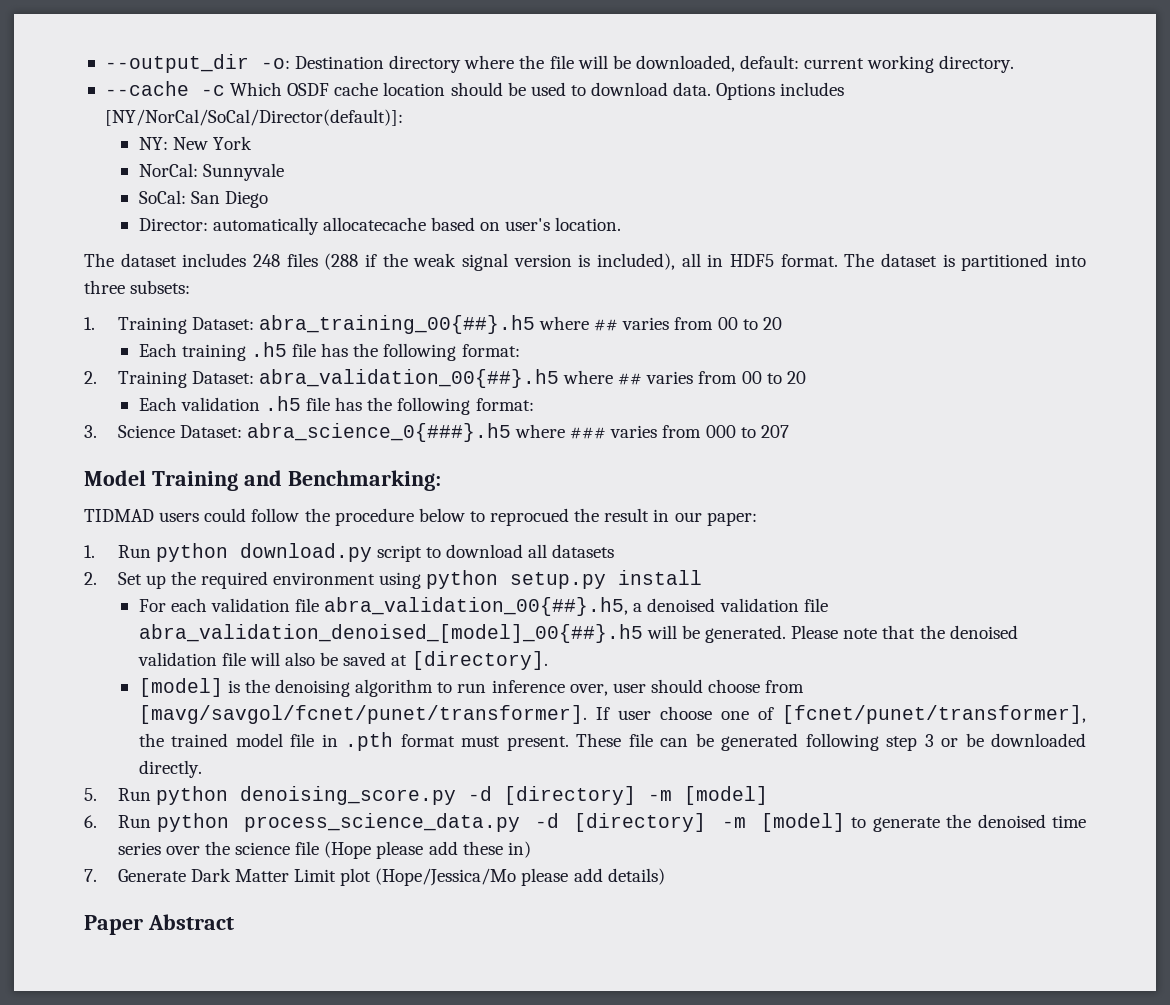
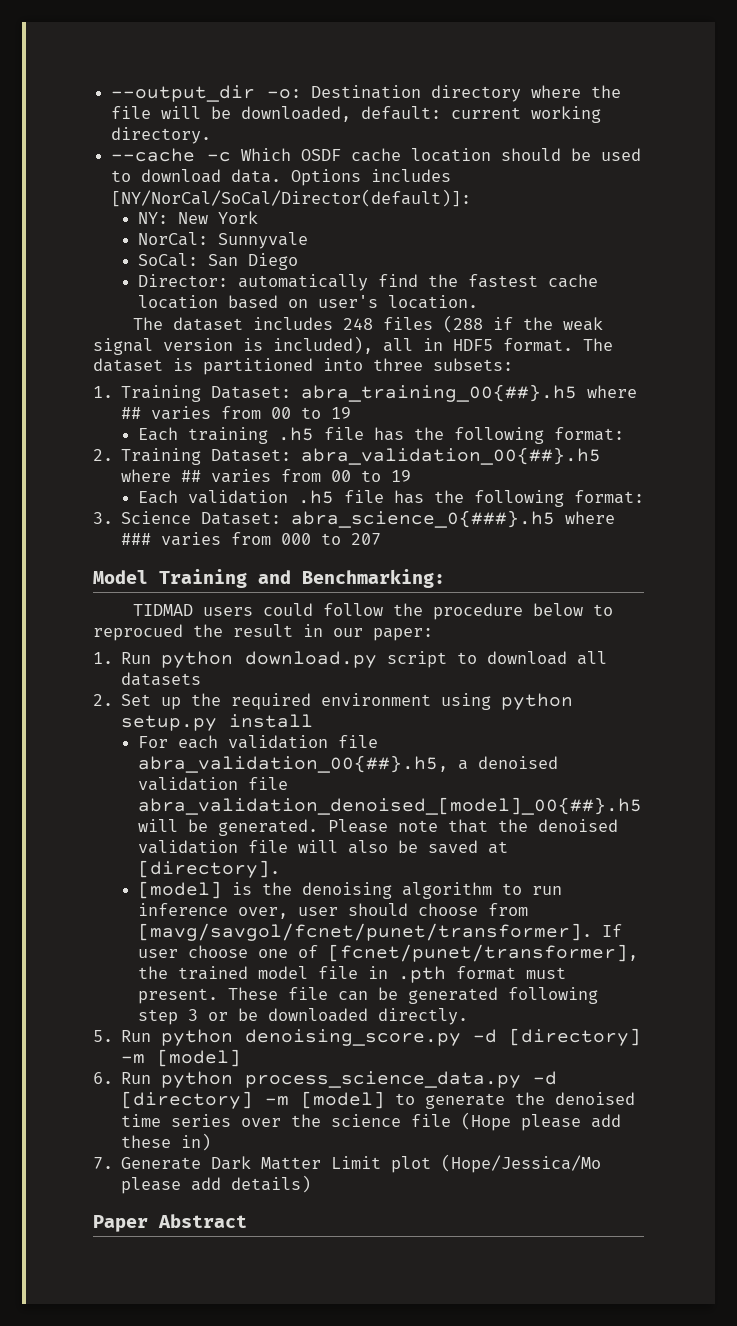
- Director: automatically allocatecache based on user's location.
+ Director: automatically find the fastest cache location based on user's location.
- 1. Training Dataset: abra_training_00{##}.h5 where ## varies from 00 to 20
+ 1. Training Dataset: abra_training_00{##}.h5 where ## varies from 00 to 19
- 2. Training Dataset: abra_validation_00{##}.h5 where ## varies from 00 to 20
+ 2. Training Dataset: abra_validation_00{##}.h5 where ## varies from 00 to 19

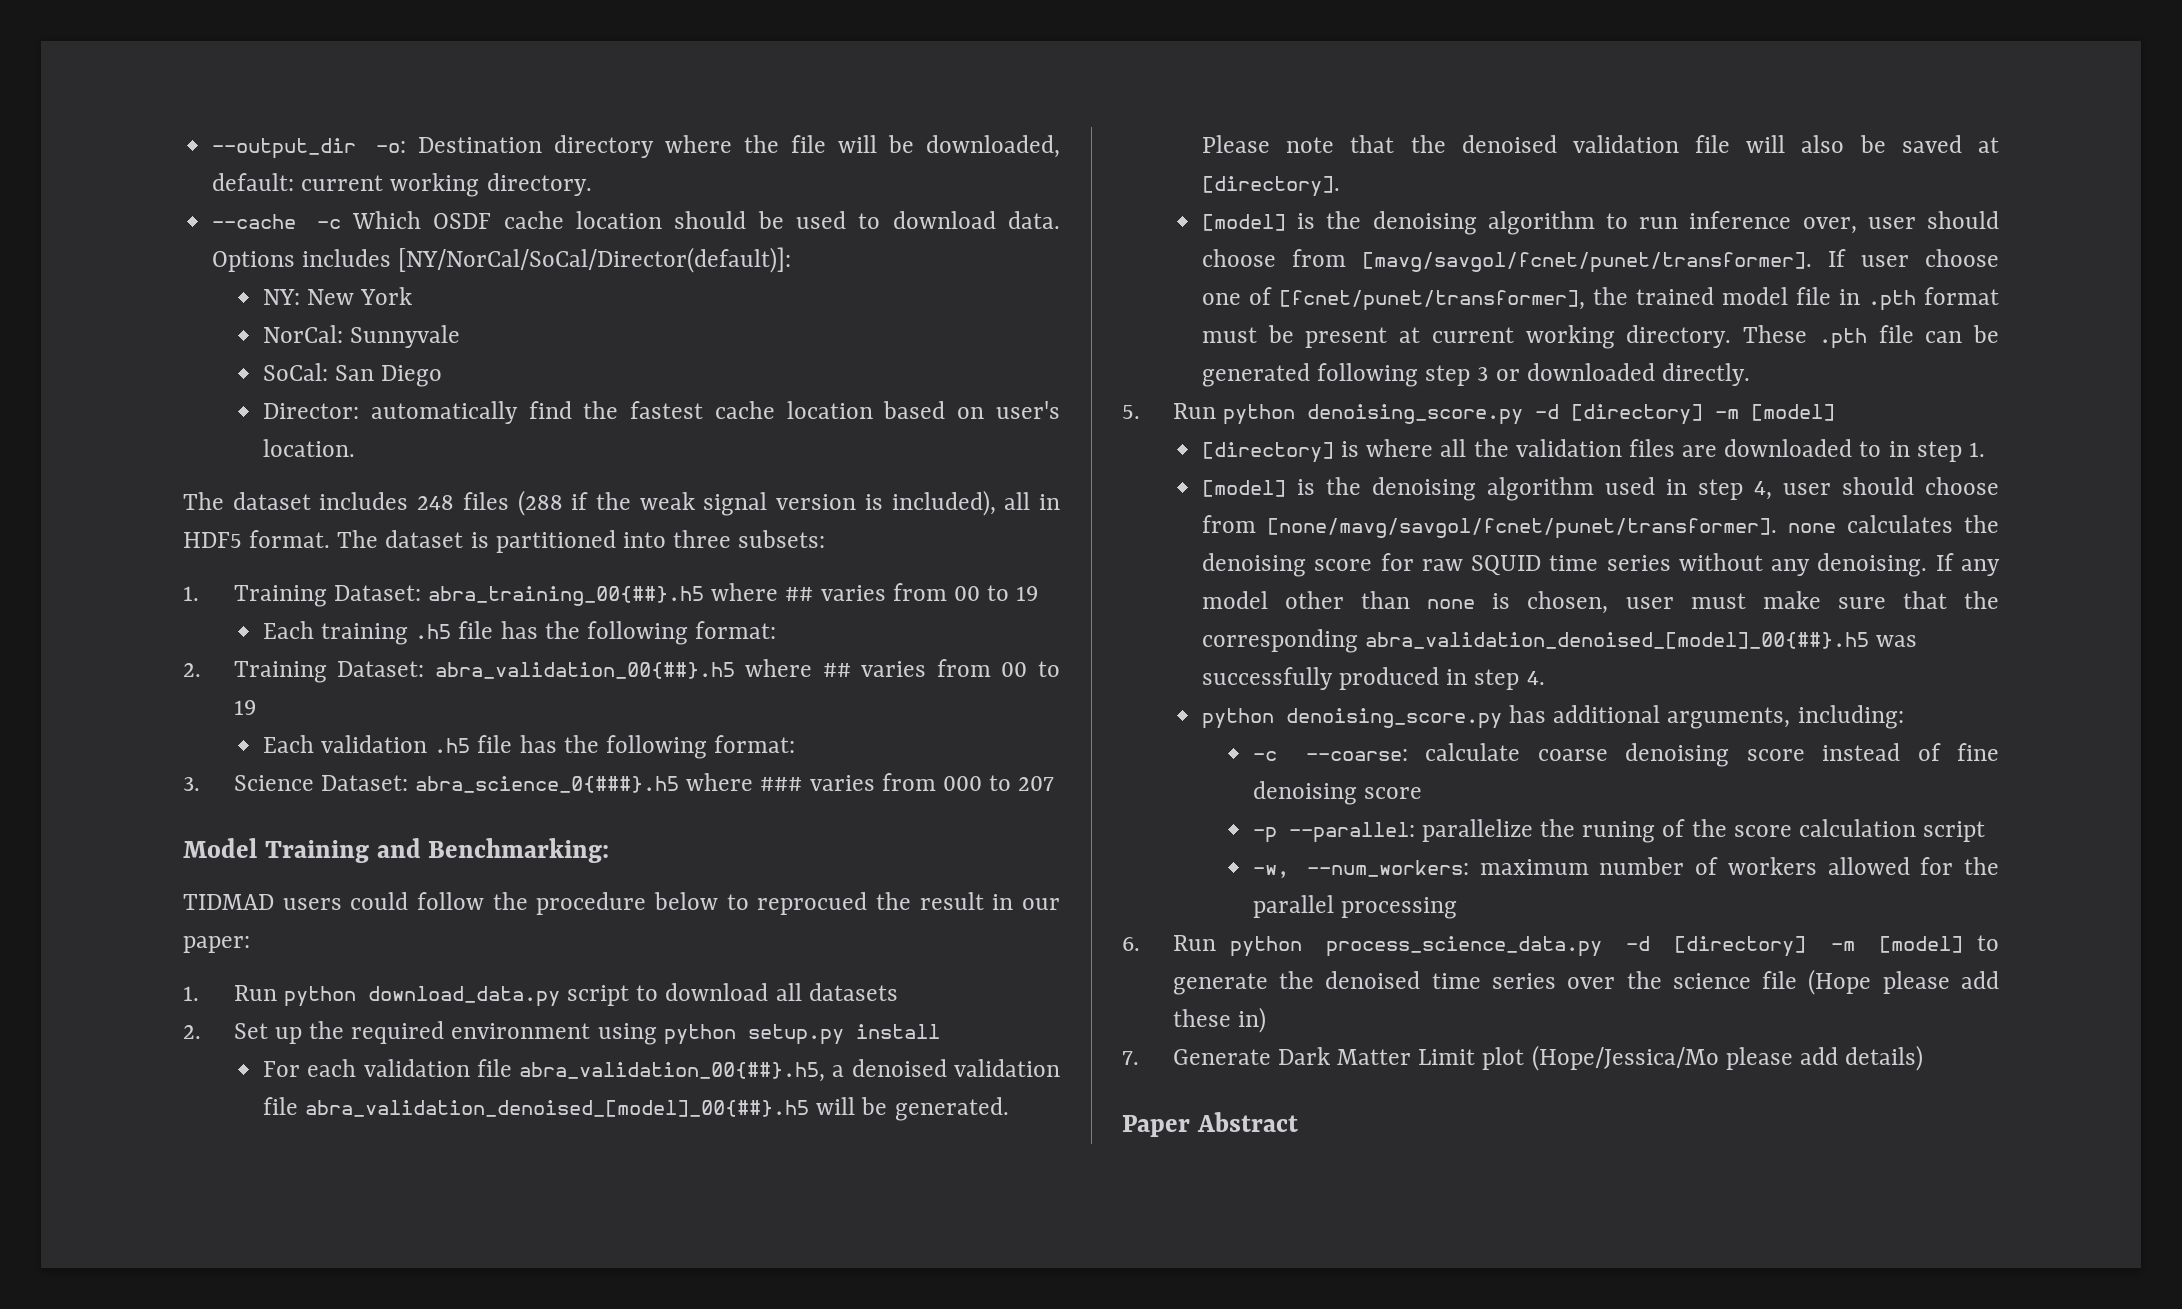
- 1. Run python download.py script to download all datasets
+ 1. Run python download_data.py script to download all datasets
- If user choose one of [fcnet/punet/transformer], the trained model file in .pth format must present. These file can be generated following step 3 or be downloaded directly.
+ If user choose one of [fcnet/punet/transformer], the trained model file in .pth format must be present at current working directory. These .pth file can be generated following step 3 or downloaded directly.
+ [directory] is where all the validation files are downloaded to in step 1.
+ [model] is the denoising algorithm used in step 4, user should choose from [none/mavg/savgol/fcnet/punet/transformer]. none calculates the denoising score for raw SQUID time series without any denoising. If any model other than none is chosen, user must make sure that the corresponding abra_validation_denoised_[model]_00{##}.h5 was successfully produced in step 4.
+ python denoising_score.py has additional arguments, including:
+ -c --coarse: calculate coarse denoising score instead of fine denoising score
+ -p --parallel: parallelize the runing of the score calculation script
+ -w, --num_workers: maximum number of workers allowed for the parallel processing

